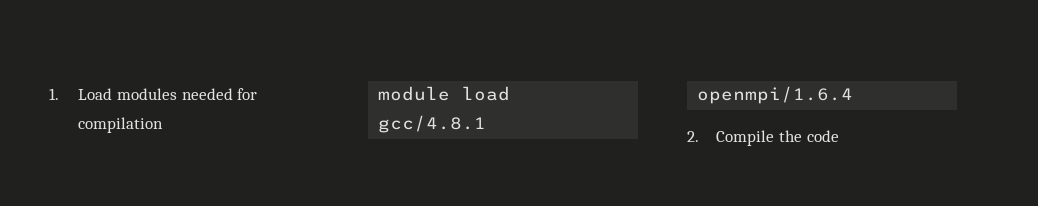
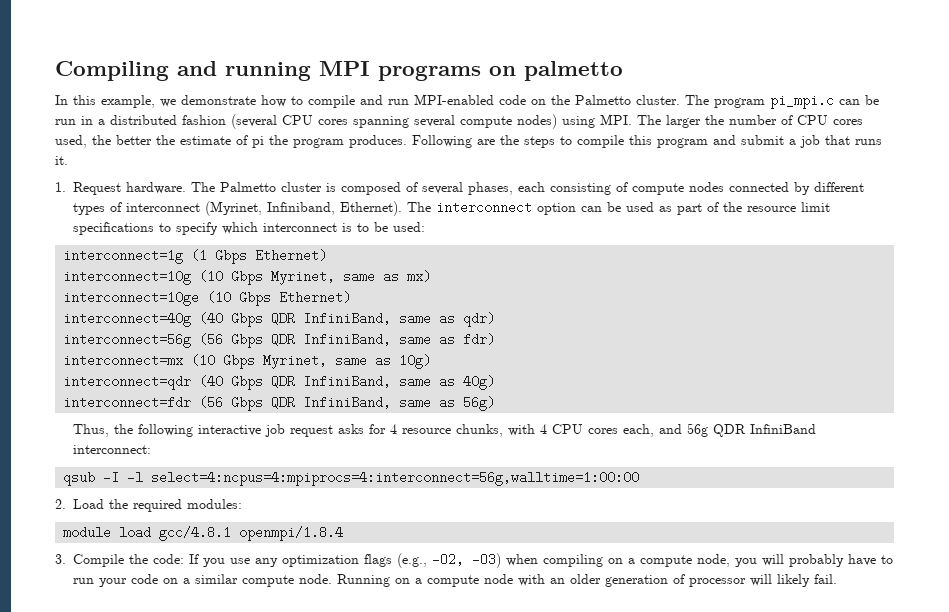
- 1. Load modules needed for compilation
- module load gcc/4.8.1 openmpi/1.6.4
- 2. Compile the code
+ Compiling and running MPI programs on palmetto
+ In this example, we demonstrate how to compile and run MPI-enabled code on the Palmetto cluster. The program pi_mpi.c can be run in a distributed fashion (several CPU cores spanning several compute nodes) using MPI. The larger the number of CPU cores used, the better the estimate of pi the program produces. Following are the steps to compile this program and submit a job that runs it.
+ 1. Request hardware. The Palmetto cluster is composed of several phases, each consisting of compute nodes connected by different types of interconnect (Myrinet, Infiniband, Ethernet). The interconnect option can be used as part of the resource limit specifications to specify which interconnect is to be used:
+ interconnect=1g (1 Gbps Ethernet)
+ interconnect=10g (10 Gbps Myrinet, same as mx)
+ interconnect=10ge (10 Gbps Ethernet)
+ interconnect=40g (40 Gbps QDR InfiniBand, same as qdr)
+ interconnect=56g (56 Gbps QDR InfiniBand, same as fdr)
+ interconnect=mx (10 Gbps Myrinet, same as 10g)
+ interconnect=qdr (40 Gbps QDR InfiniBand, same as 40g)
+ interconnect=fdr (56 Gbps QDR InfiniBand, same as 56g)
+ Thus, the following interactive job request asks for 4 resource chunks, with 4 CPU cores each, and 56g QDR InfiniBand interconnect:
+ qsub -I -l select=4:ncpus=4:mpiprocs=4:interconnect=56g,walltime=1:00:00
+ 2. Load the required modules:
+ module load gcc/4.8.1 openmpi/1.8.4
+ 3. Compile the code: If you use any optimization flags (e.g., -O2, -O3) when compiling on a compute node, you will probably have to run your code on a similar compute node. Running on a compute node with an older generation of processor will likely fail.

